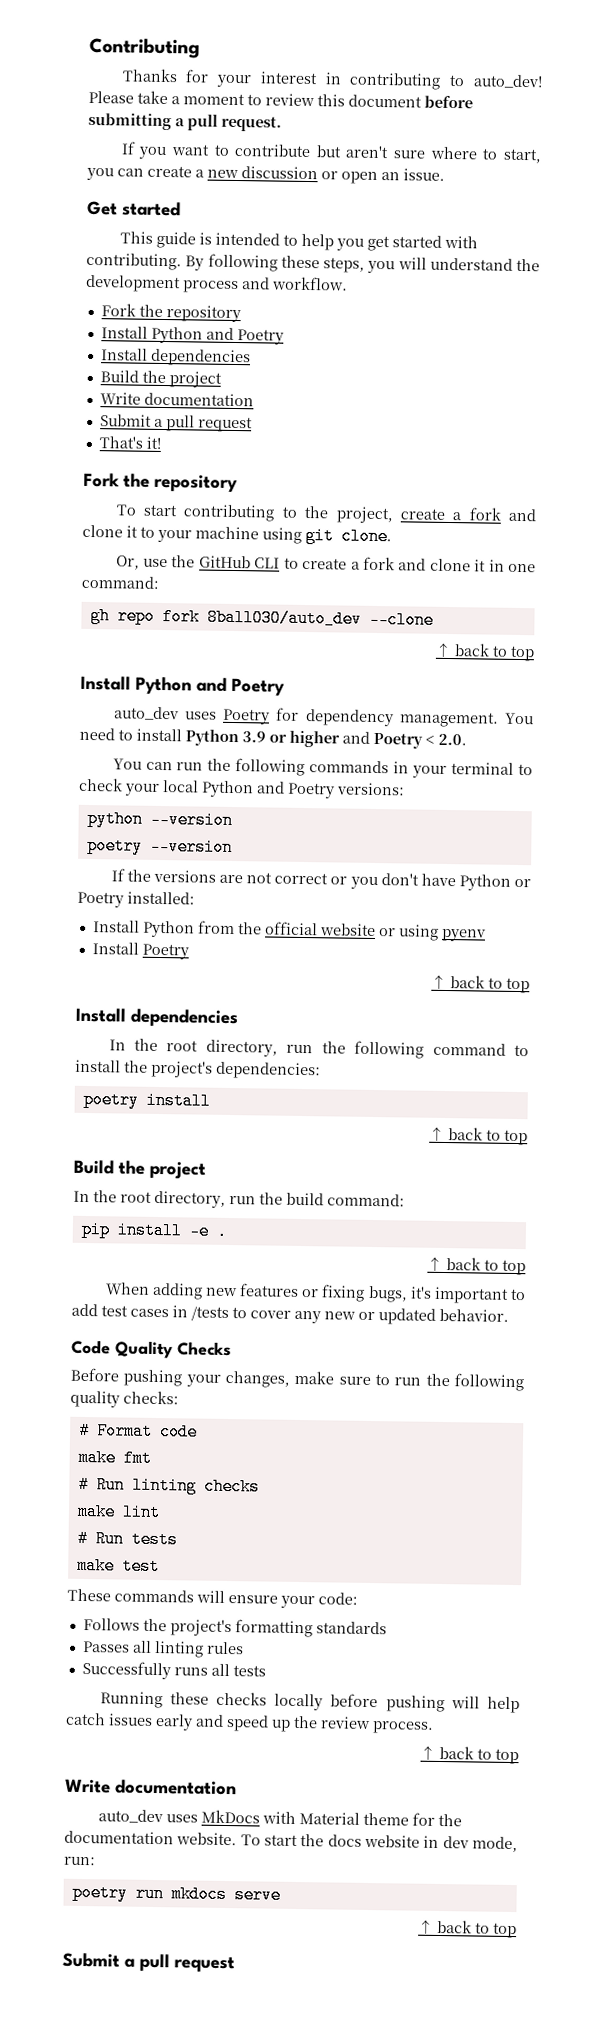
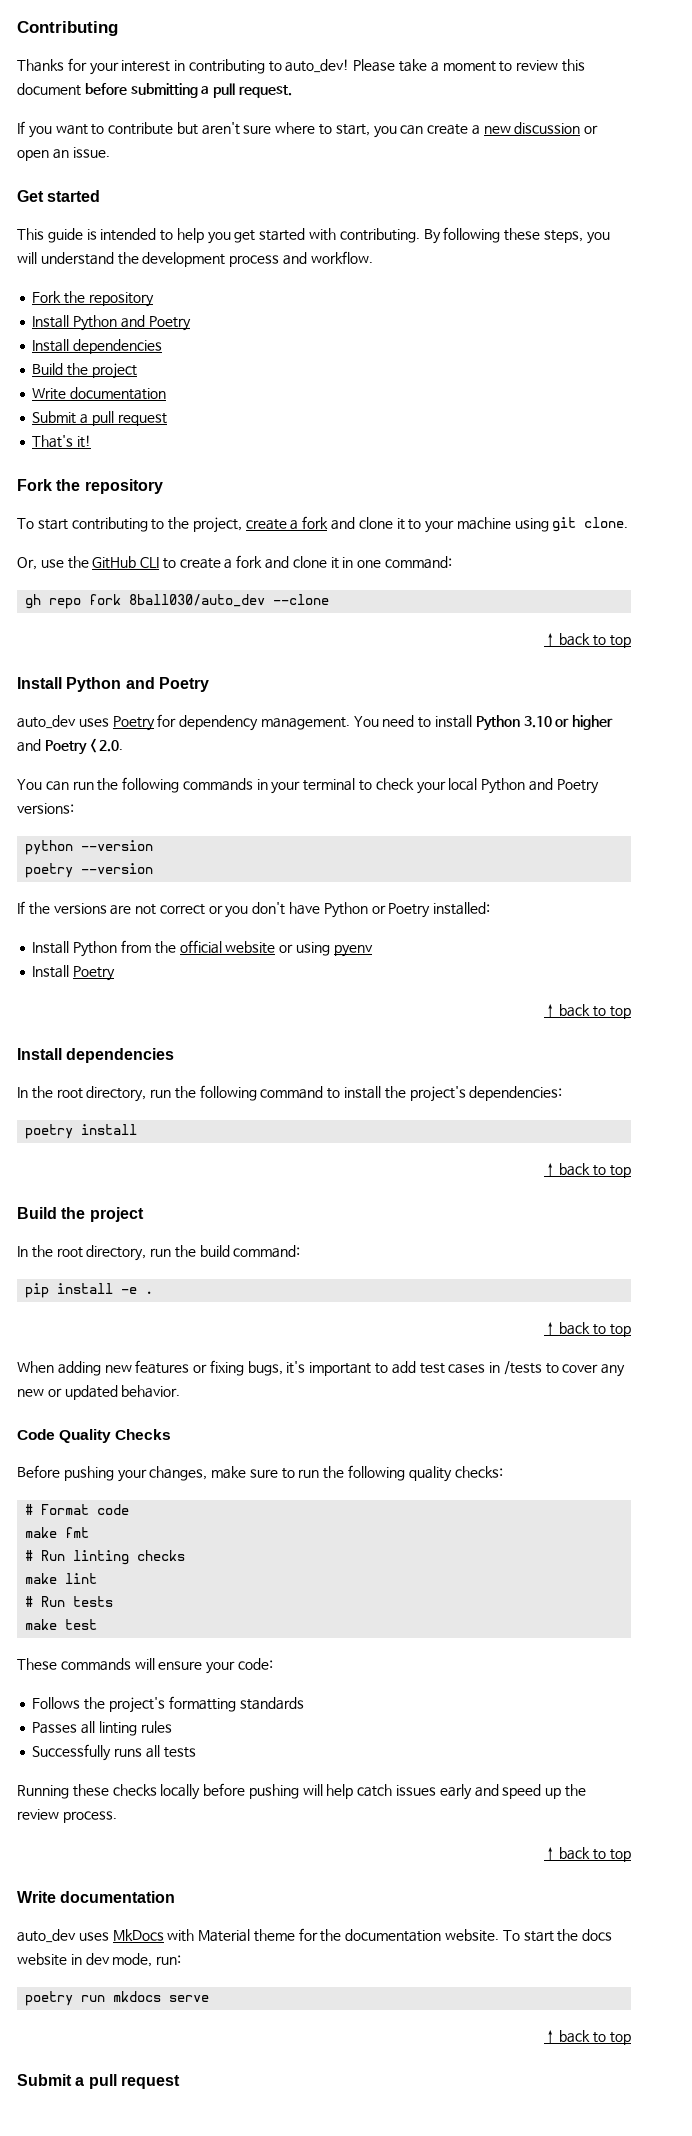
- You need to install Python 3.9 or higher and Poetry < 2.0.
+ You need to install Python 3.10 or higher and Poetry < 2.0.

